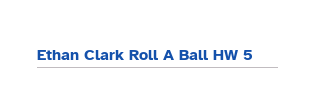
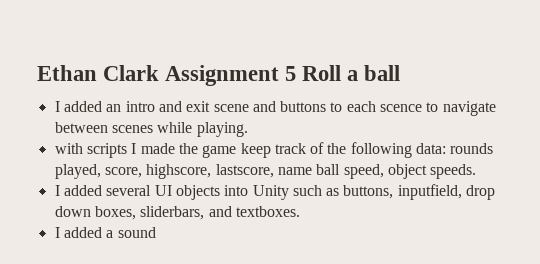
- Ethan Clark Roll A Ball HW 5
+ Ethan Clark Assignment 5 Roll a ball
+ I added an intro and exit scene and buttons to each scence to navigate between scenes while playing.
+ with scripts I made the game keep track of the following data: rounds played, score, highscore, lastscore, name ball speed, object speeds.
+ I added several UI objects into Unity such as buttons, inputfield, drop down boxes, sliderbars, and textboxes.
+ I added a sound

